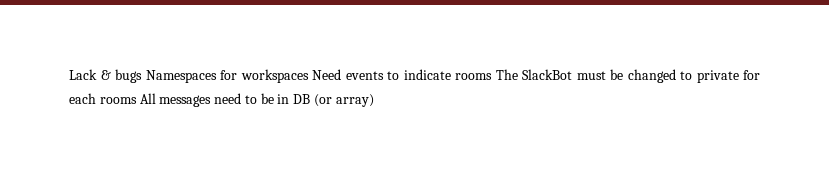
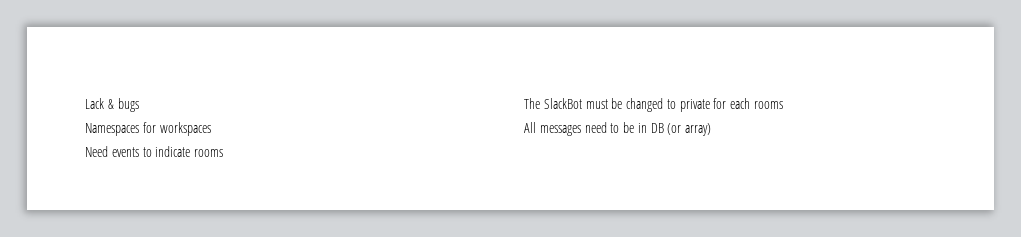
- Lack & bugs Namespaces for workspaces Need events to indicate rooms The SlackBot must be changed to private for each rooms All messages need to be in DB (or array)
+ Lack & bugs
+ Namespaces for workspaces
+ Need events to indicate rooms
+ The SlackBot must be changed to private for each rooms
+ All messages need to be in DB (or array)

